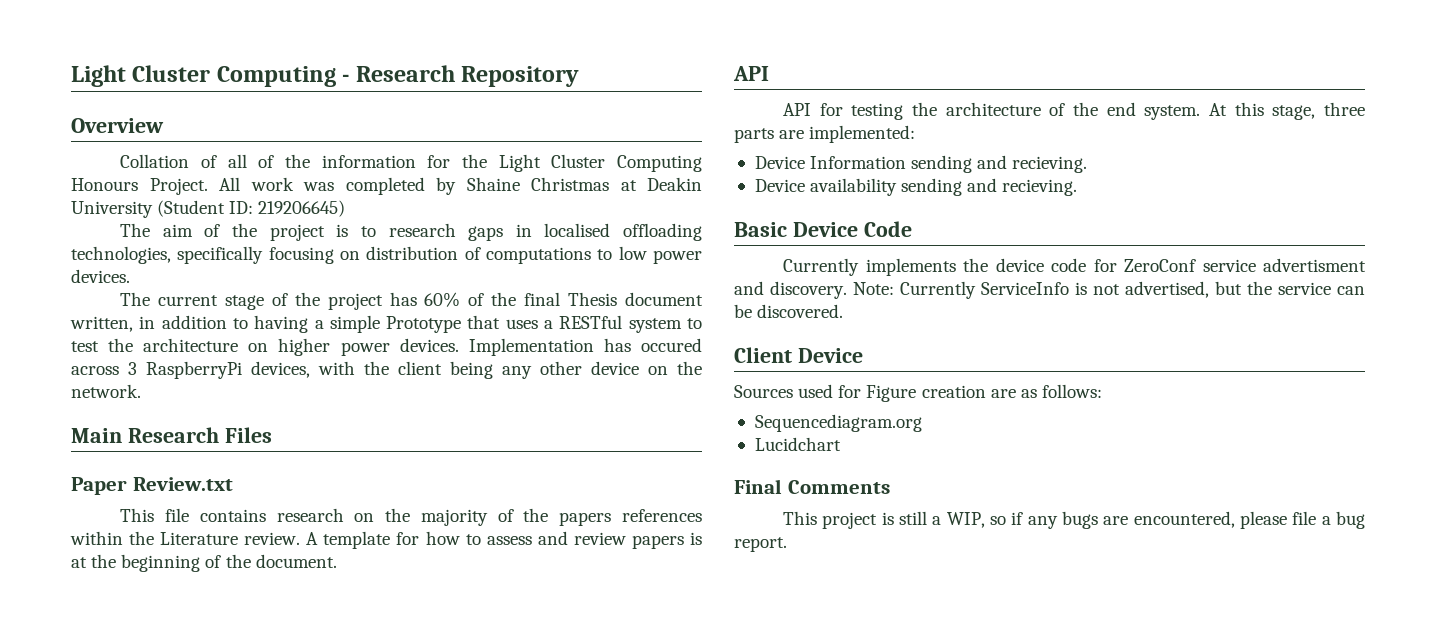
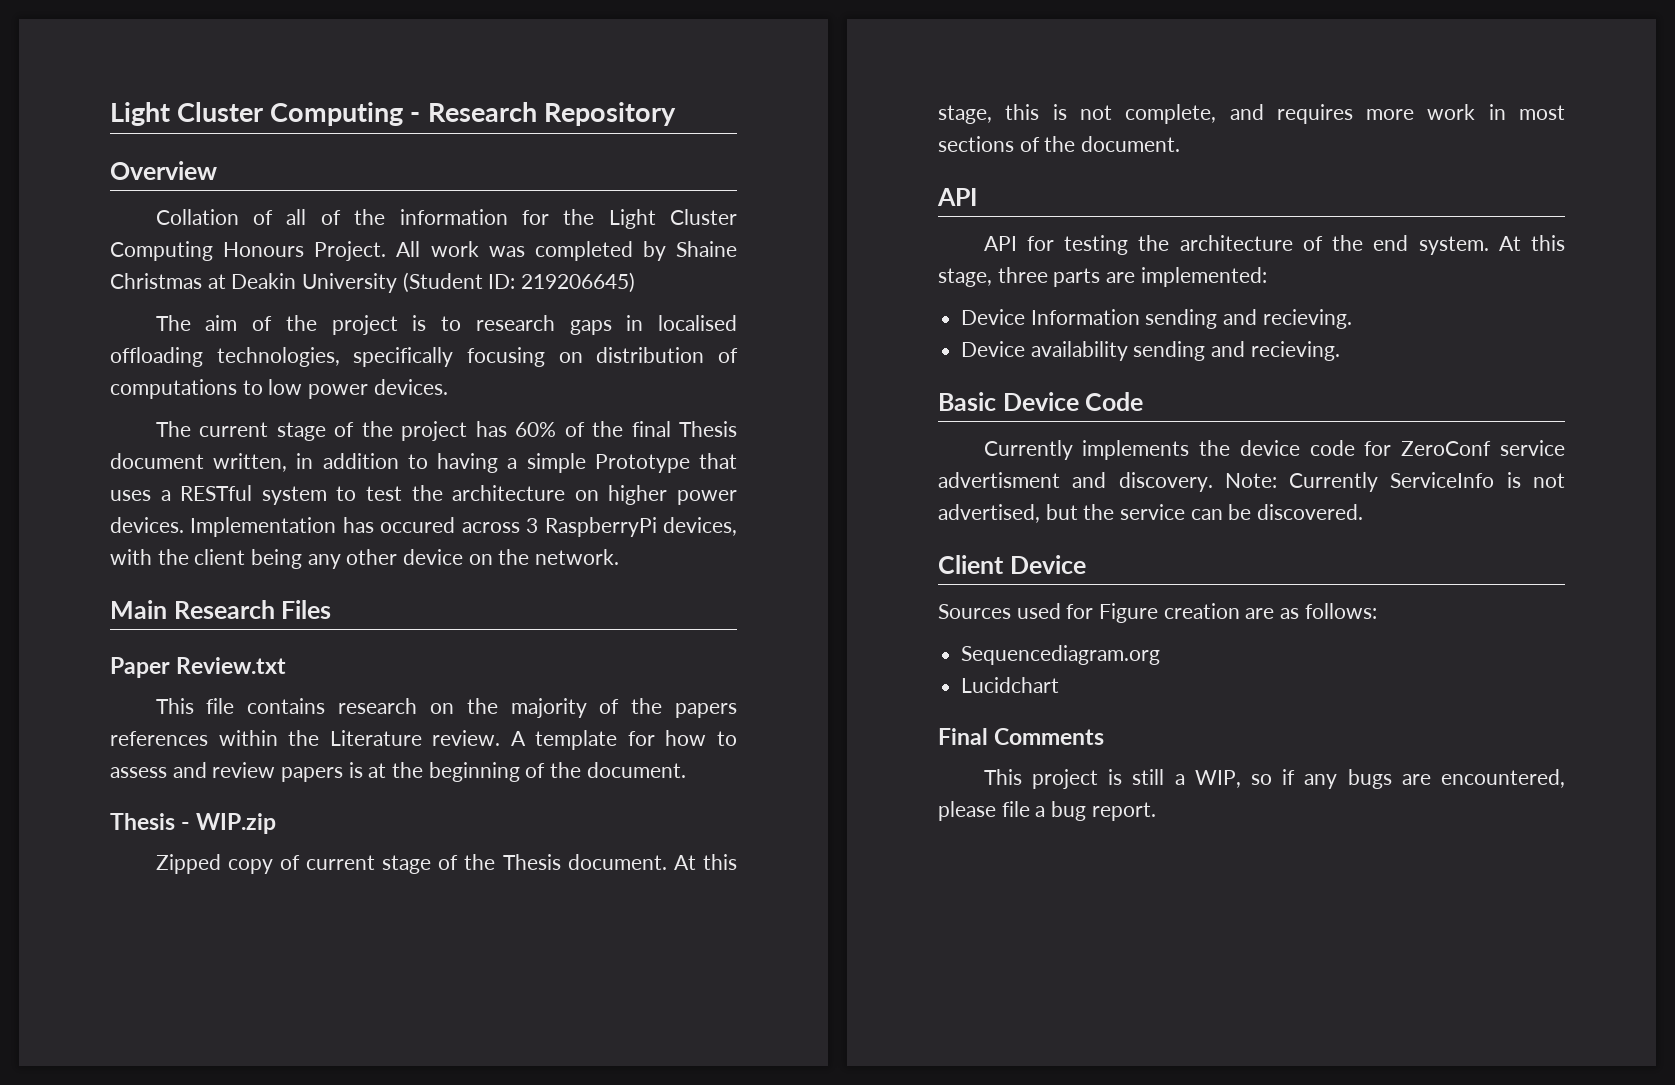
+ Thesis - WIP.zip
+ Zipped copy of current stage of the Thesis document. At this stage, this is not complete, and requires more work in most sections of the document.

